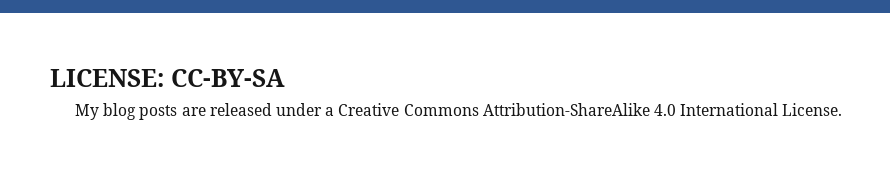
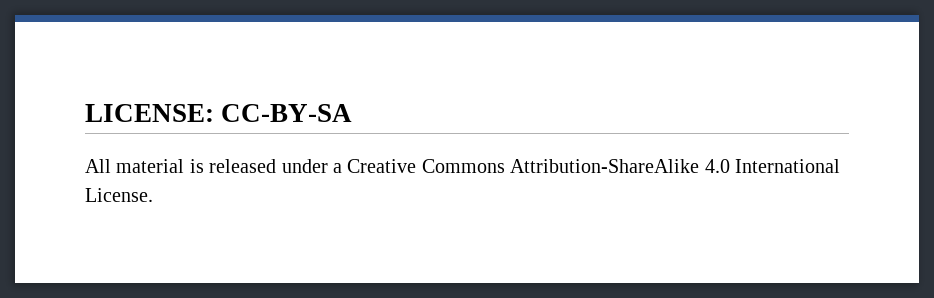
- My blog posts are released under a Creative Commons Attribution-ShareAlike 4.0 International License.
+ All material is released under a Creative Commons Attribution-ShareAlike 4.0 International License.

